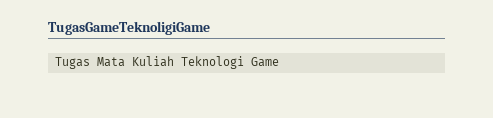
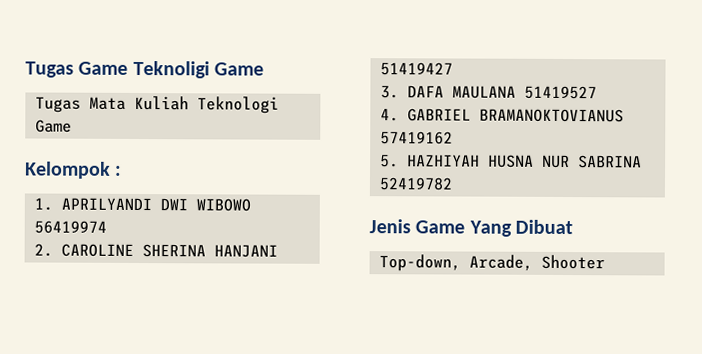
- TugasGameTeknoligiGame
+ Tugas Game Teknoligi Game
+ Kelompok :
+ 1. APRILYANDI DWI WIBOWO 56419974
+ 2. CAROLINE SHERINA HANJANI 51419427
+ 3. DAFA MAULANA 51419527
+ 4. GABRIEL BRAMANOKTOVIANUS 57419162
+ 5. HAZHIYAH HUSNA NUR SABRINA 52419782
+ Jenis Game Yang Dibuat
+ Top-down, Arcade, Shooter

